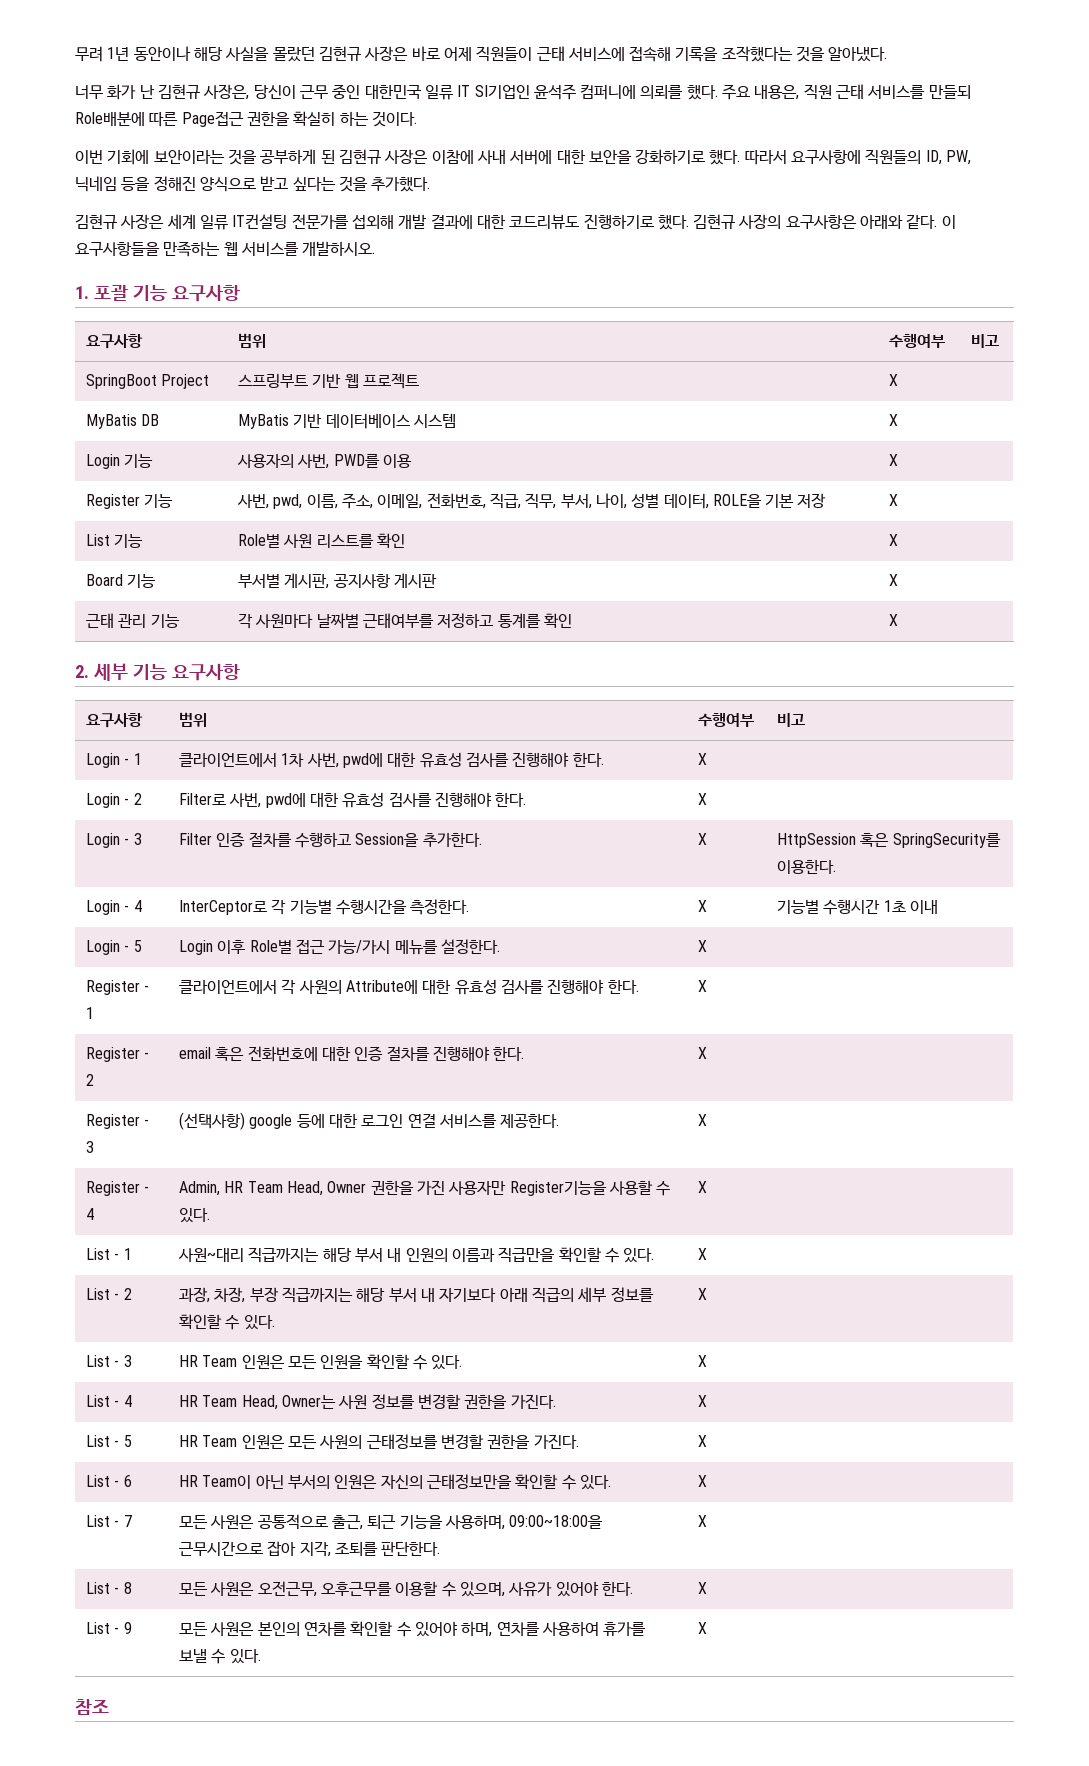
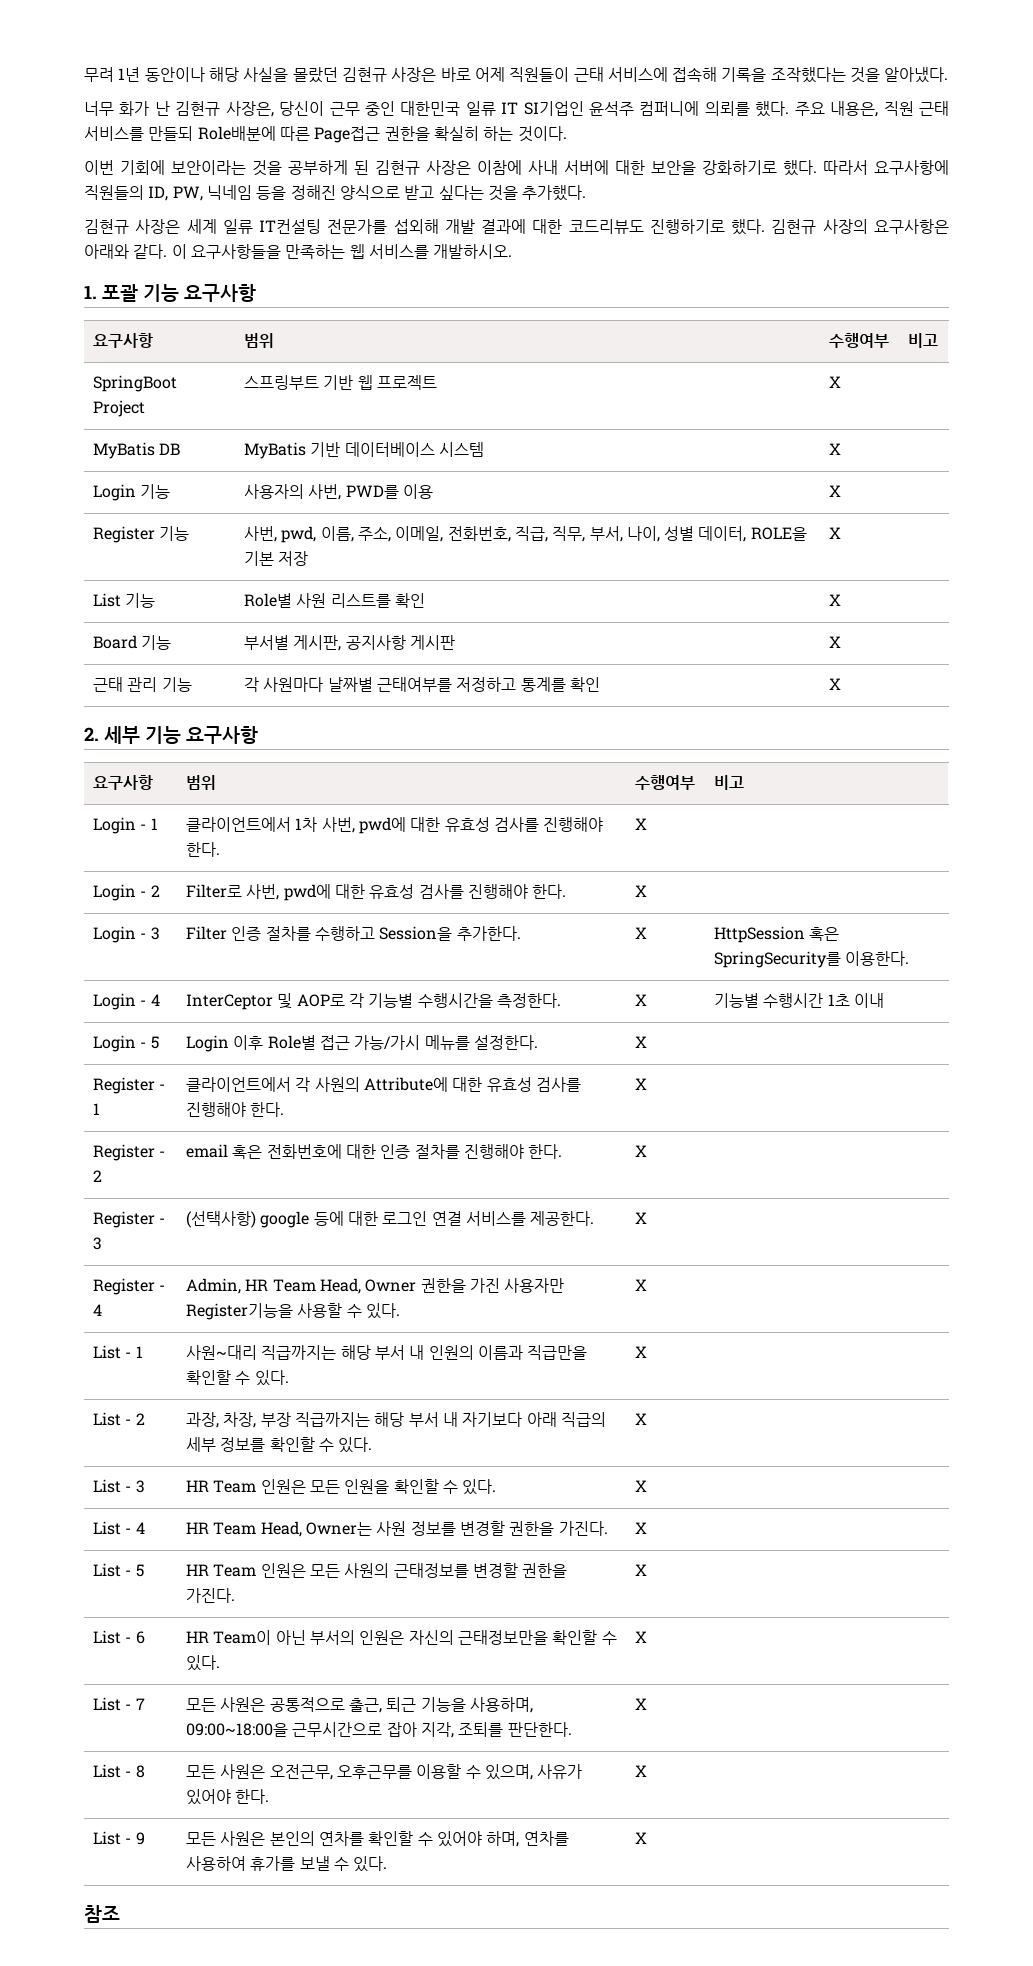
- Login - 4 | InterCeptor로 각 기능별 수행시간을 측정한다. | X | 기능별 수행시간 1초 이내
+ Login - 4 | InterCeptor 및 AOP로 각 기능별 수행시간을 측정한다. | X | 기능별 수행시간 1초 이내

